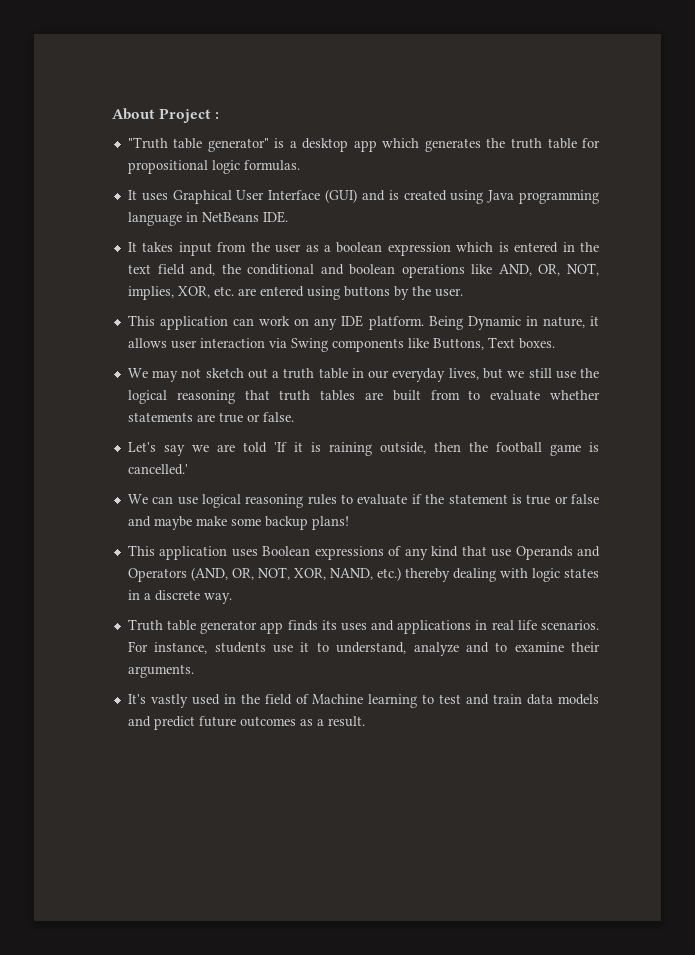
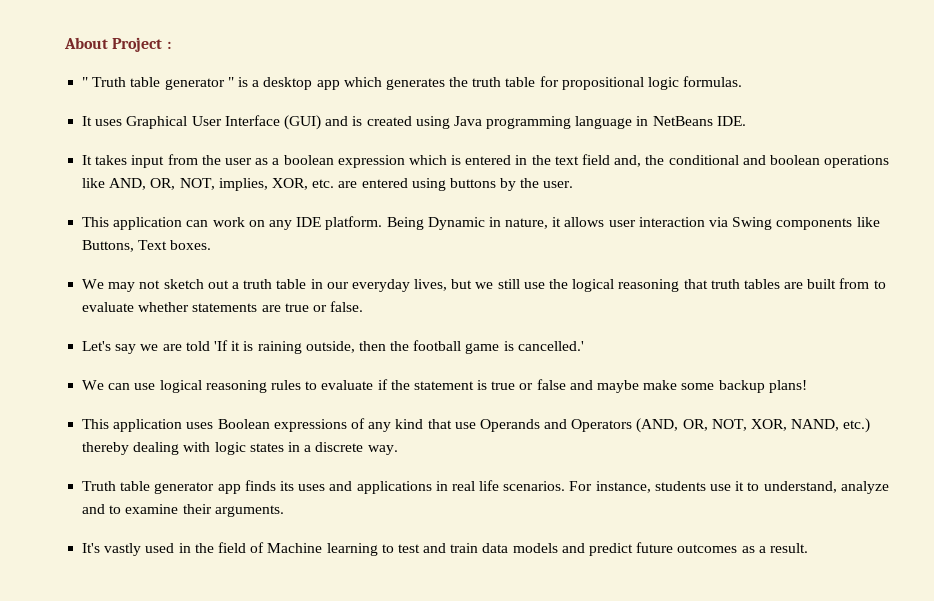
- "Truth table generator" is a desktop app which generates the truth table for propositional logic formulas.
+ " Truth table generator " is a desktop app which generates the truth table for propositional logic formulas.

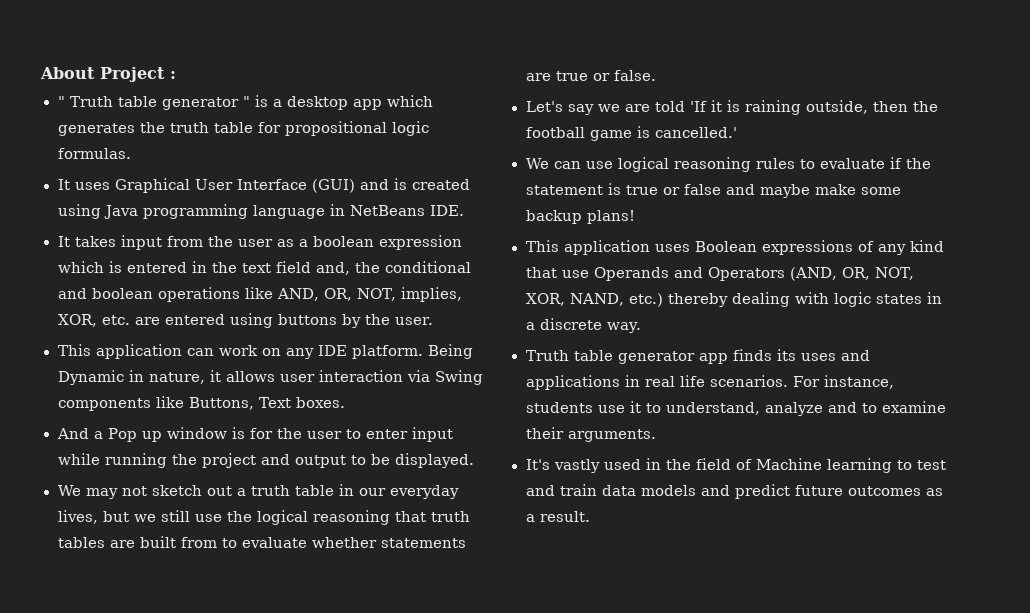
+ And a Pop up window is for the user to enter input while running the project and output to be displayed.

